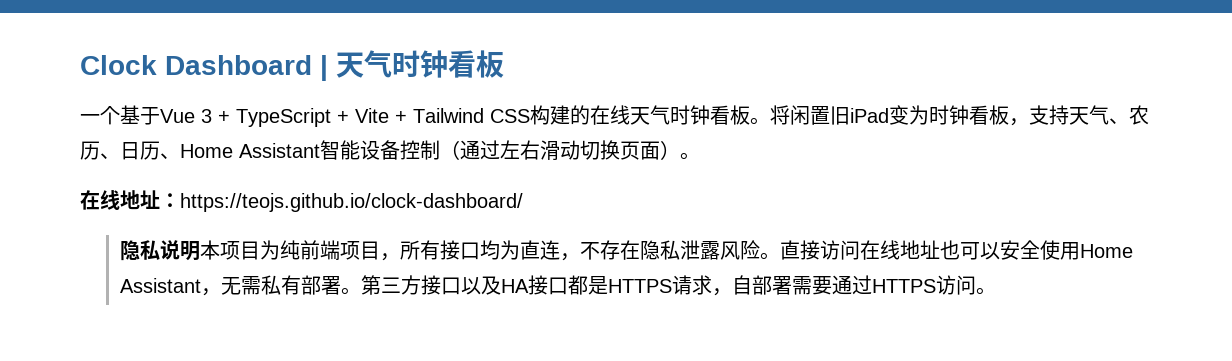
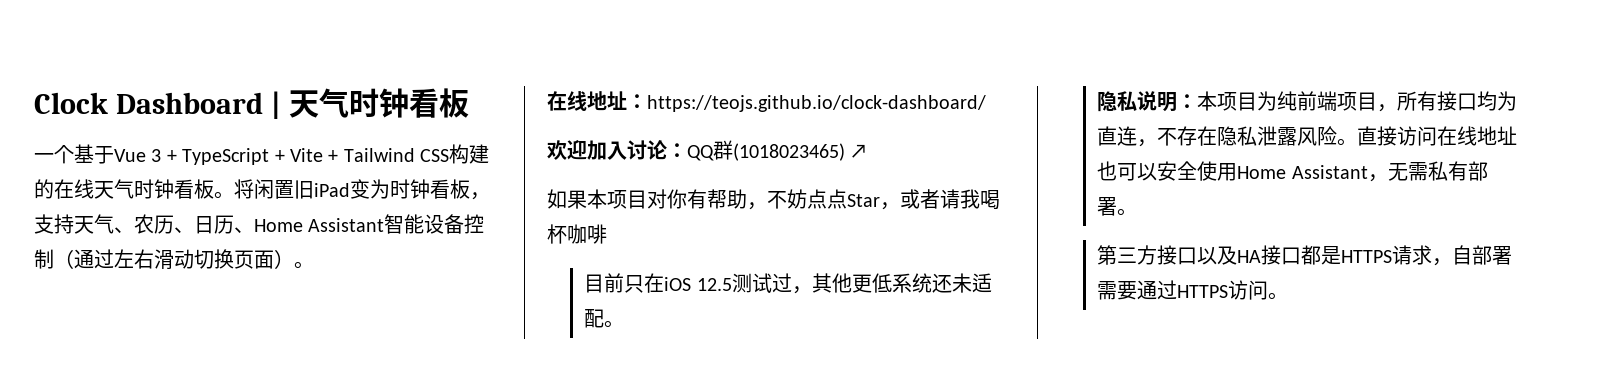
+ 欢迎加入讨论：QQ群(1018023465) ↗
+ 如果本项目对你有帮助，不妨点点Star，或者请我喝杯咖啡
+ 目前只在iOS 12.5测试过，其他更低系统还未适配。
- 隐私说明本项目为纯前端项目，所有接口均为直连，不存在隐私泄露风险。
+ 隐私说明：本项目为纯前端项目，所有接口均为直连，不存在隐私泄露风险。
- 直接访问在线地址也可以安全使用Home Assistant，无需私有部署。第三方接口以及HA接口都是HTTPS请求，自部署需要通过HTTPS访问。
+ 直接访问在线地址也可以安全使用Home Assistant，无需私有部署。
+ 第三方接口以及HA接口都是HTTPS请求，自部署需要通过HTTPS访问。

